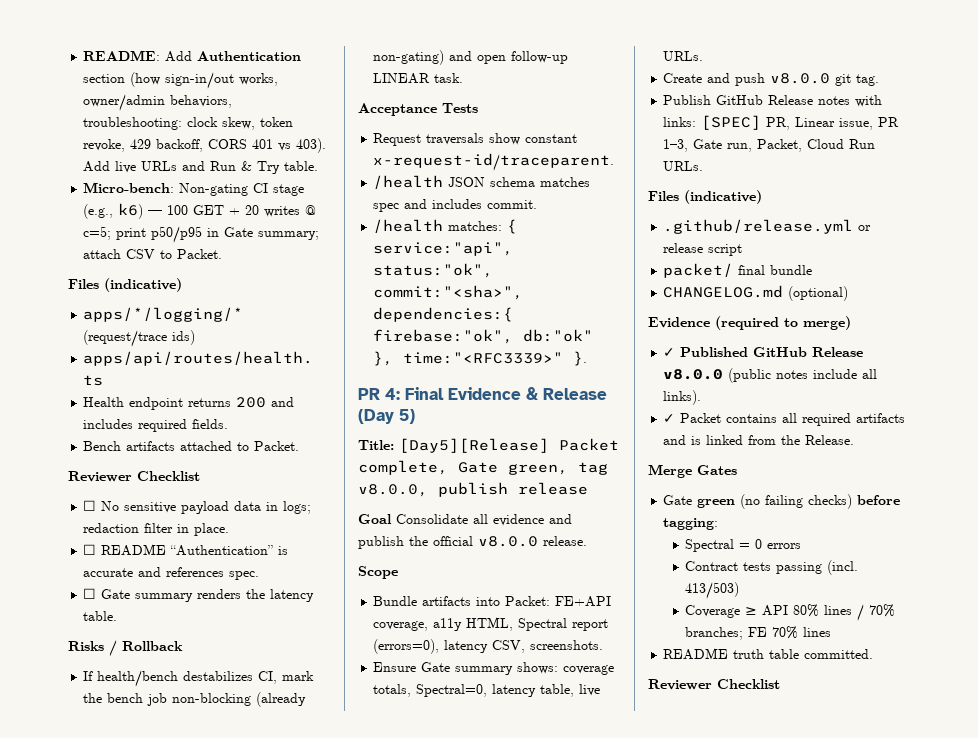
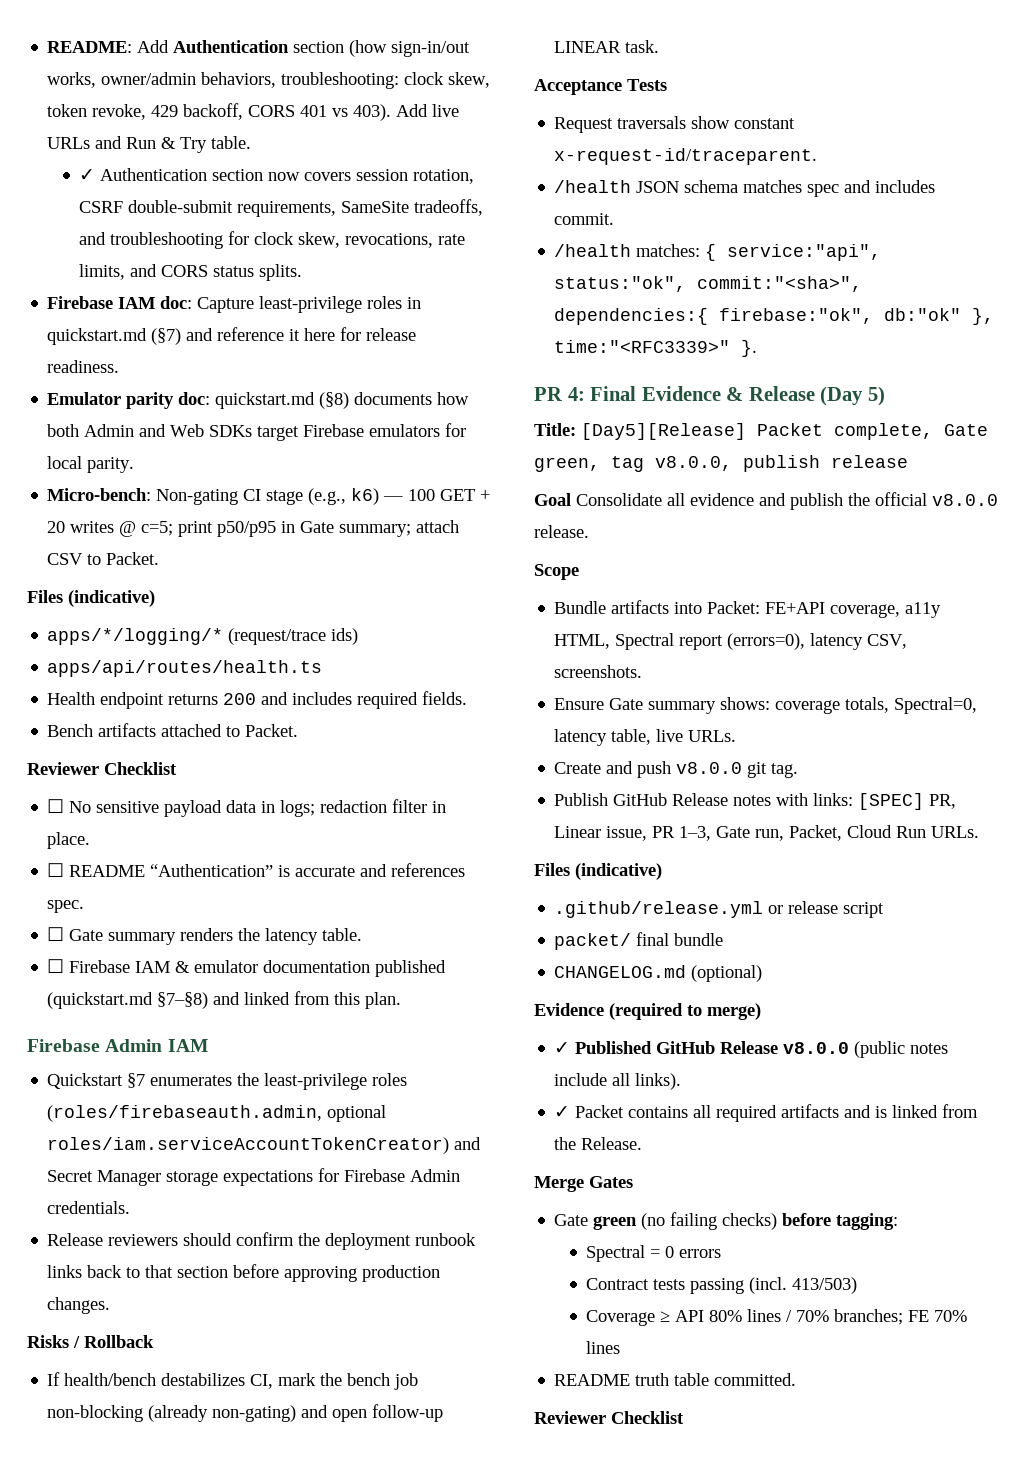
+ ✓ Authentication section now covers session rotation, CSRF double-submit requirements, SameSite tradeoffs, and troubleshooting for clock skew, revocations, rate limits, and CORS status splits.
+ Firebase IAM doc: Capture least-privilege roles in quickstart.md (§7) and reference it here for release readiness.
+ Emulator parity doc: quickstart.md (§8) documents how both Admin and Web SDKs target Firebase emulators for local parity.
+ ☐ Firebase IAM & emulator documentation published (quickstart.md §7–§8) and linked from this plan.
+ Firebase Admin IAM
+ Quickstart §7 enumerates the least-privilege roles (roles/firebaseauth.admin, optional roles/iam.serviceAccountTokenCreator) and Secret Manager storage expectations for Firebase Admin credentials.
+ Release reviewers should confirm the deployment runbook links back to that section before approving production changes.

